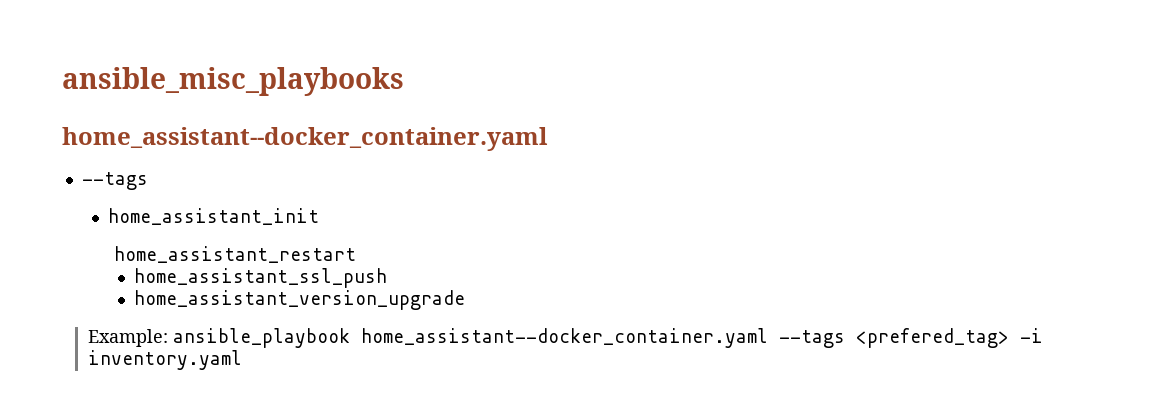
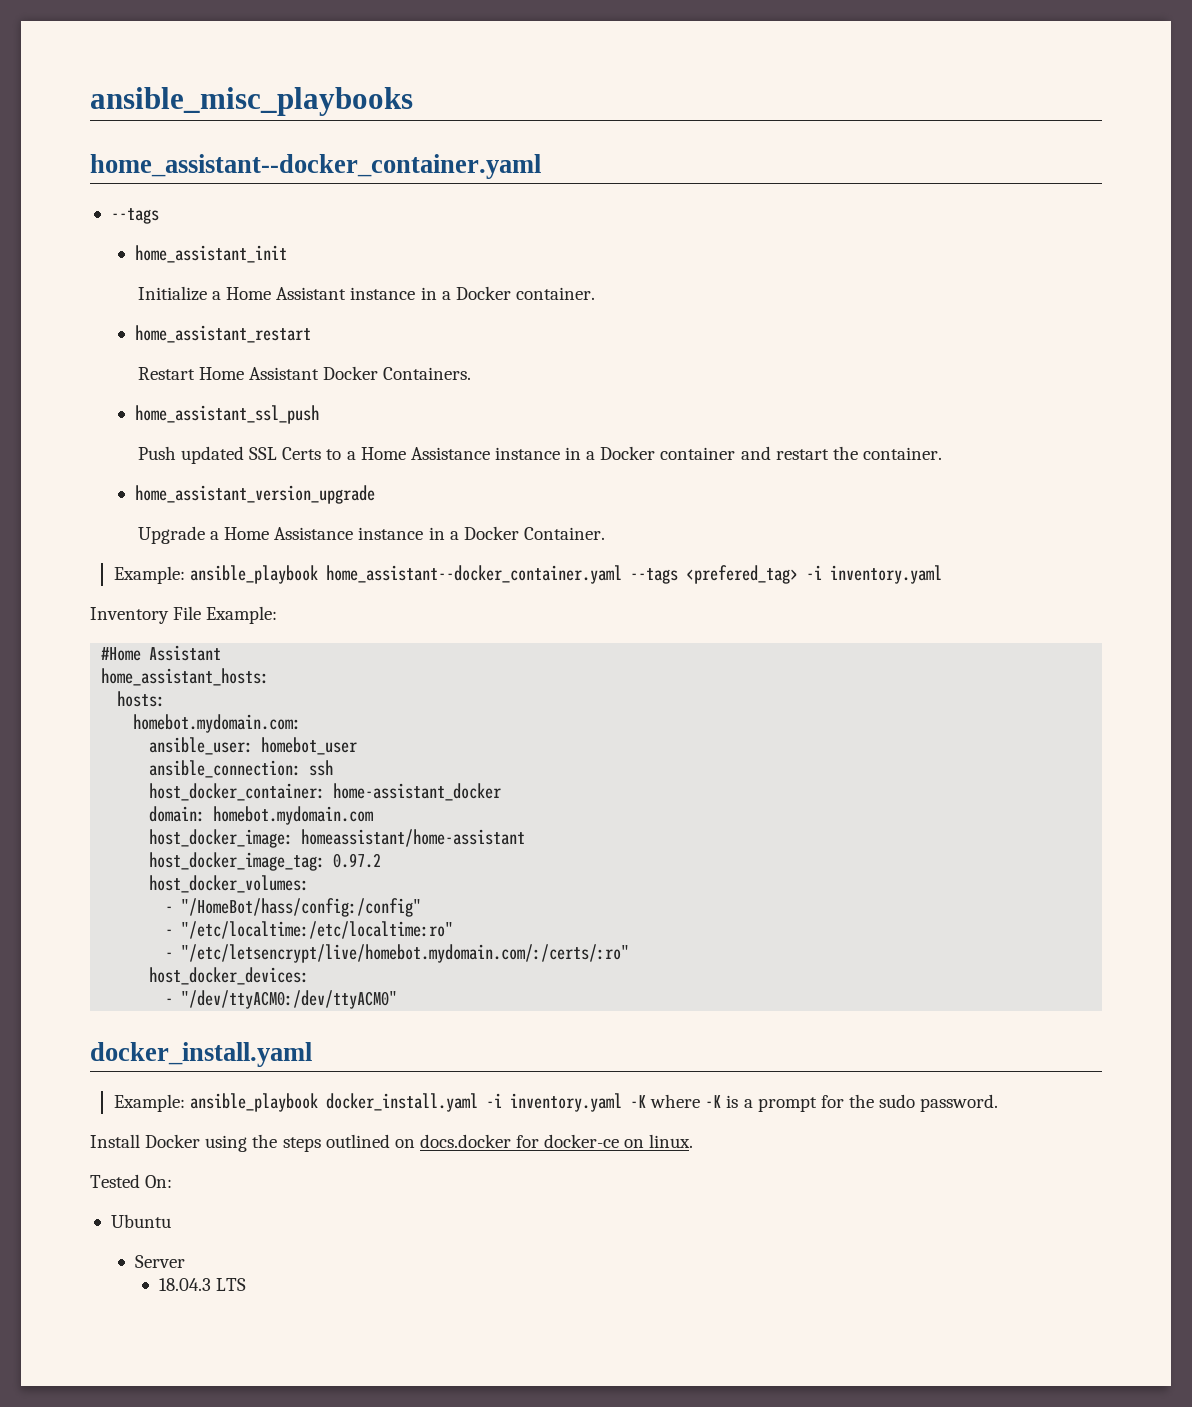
+ Initialize a Home Assistant instance in a Docker container.
  home_assistant_restart
+ Restart Home Assistant Docker Containers.
  home_assistant_ssl_push
+ Push updated SSL Certs to a Home Assistance instance in a Docker container and restart the container.
  home_assistant_version_upgrade
+ Upgrade a Home Assistance instance in a Docker Container.
+ Inventory File Example:
+ #Home Assistant
+ home_assistant_hosts:
+ hosts:
+ homebot.mydomain.com:
+ ansible_user: homebot_user
+ ansible_connection: ssh
+ host_docker_container: home-assistant_docker
+ domain: homebot.mydomain.com
+ host_docker_image: homeassistant/home-assistant
+ host_docker_image_tag: 0.97.2
+ host_docker_volumes:
+ - "/HomeBot/hass/config:/config"
+ - "/etc/localtime:/etc/localtime:ro"
+ - "/etc/letsencrypt/live/homebot.mydomain.com/:/certs/:ro"
+ host_docker_devices:
+ - "/dev/ttyACM0:/dev/ttyACM0"
+ docker_install.yaml
+ Example: ansible_playbook docker_install.yaml -i inventory.yaml -K where -K is a prompt for the sudo password.
+ Install Docker using the steps outlined on docs.docker for docker-ce on linux.
+ Tested On:
+ Ubuntu
+ Server
+ 18.04.3 LTS

